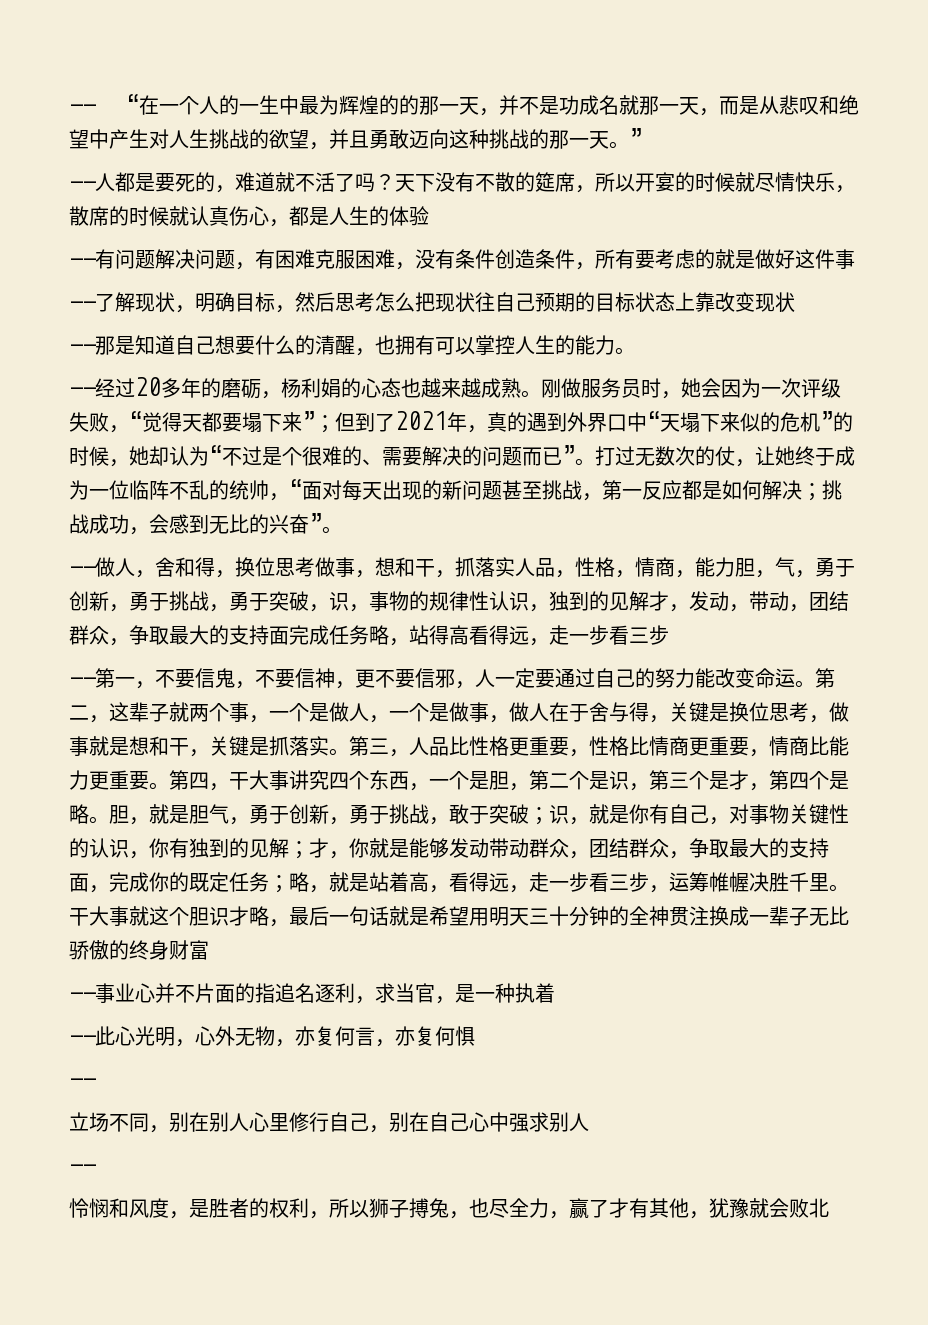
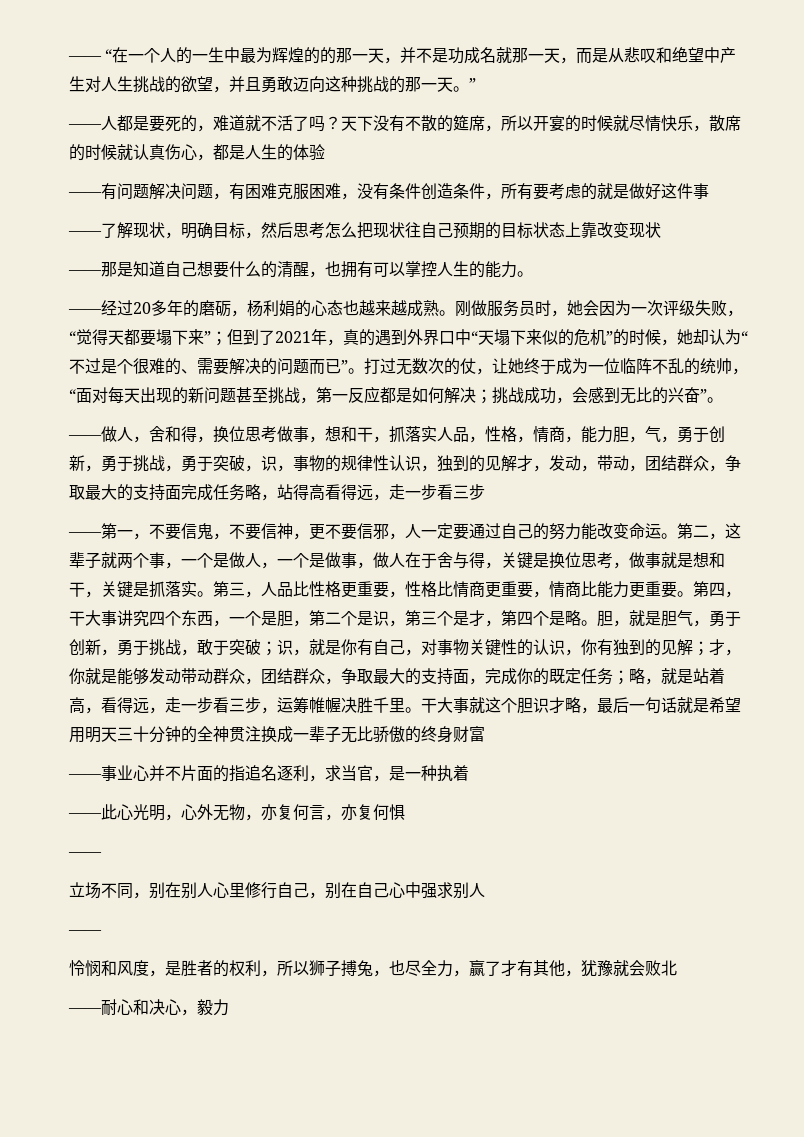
+ ——耐心和决心，毅力

